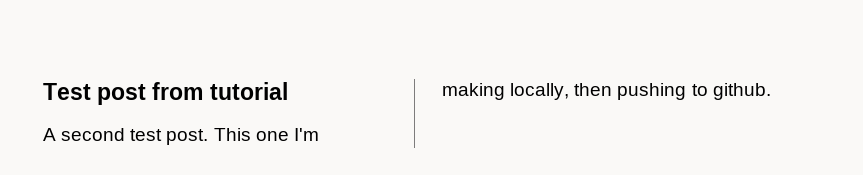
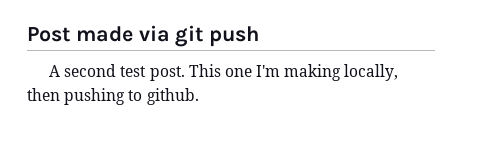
- Test post from tutorial
+ Post made via git push

